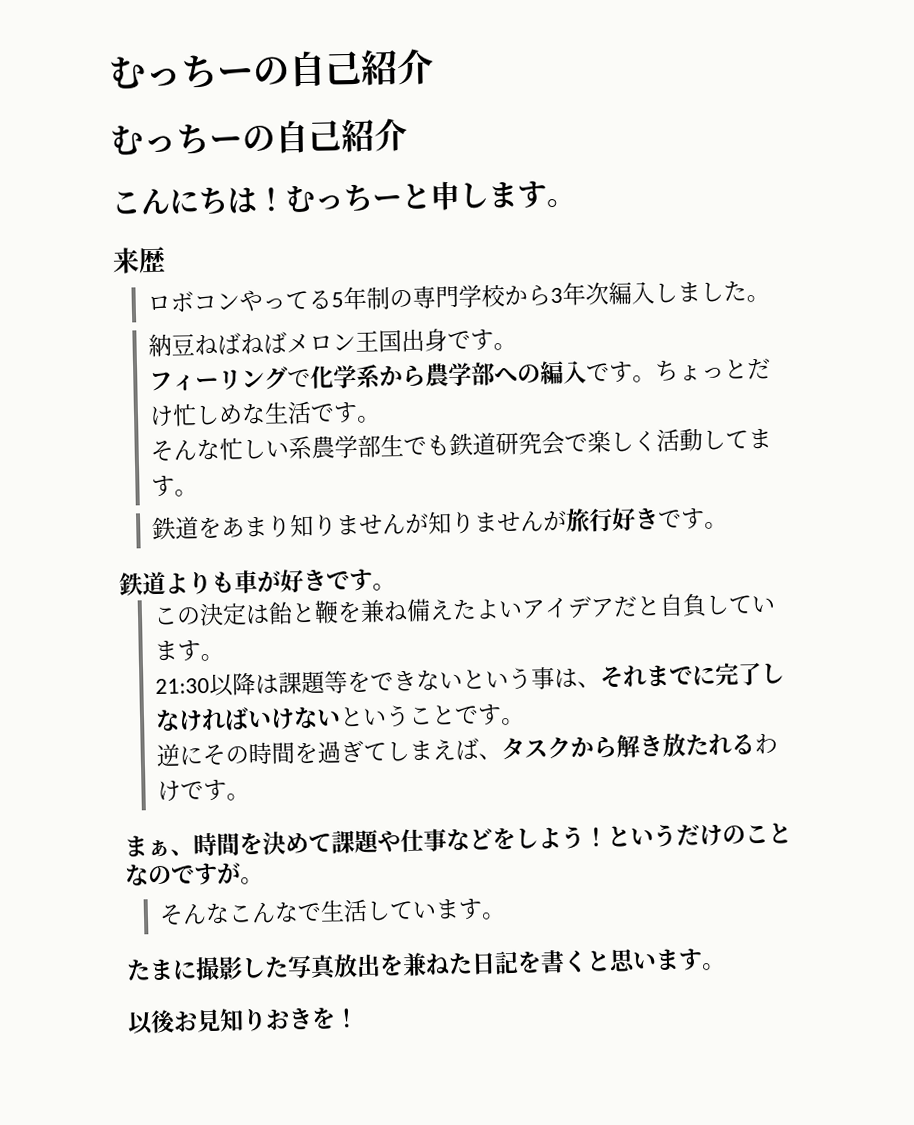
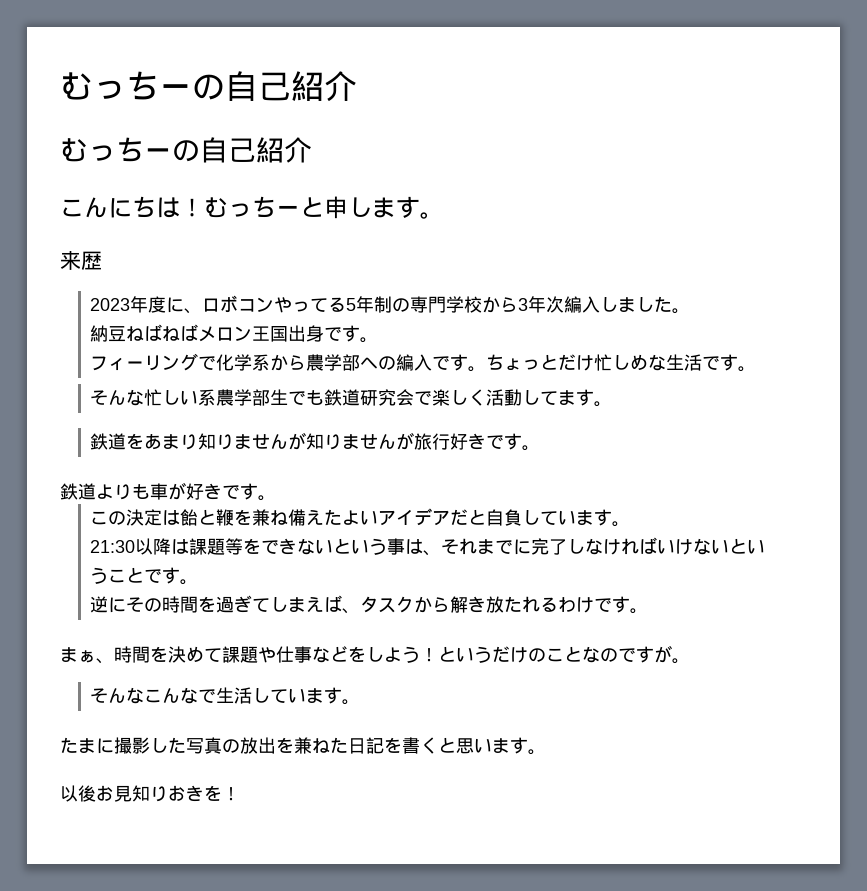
- ロボコンやってる5年制の専門学校から3年次編入しました。
+ 2023年度に、ロボコンやってる5年制の専門学校から3年次編入しました。
- たまに撮影した写真放出を兼ねた日記を書くと思います。
+ たまに撮影した写真の放出を兼ねた日記を書くと思います。

